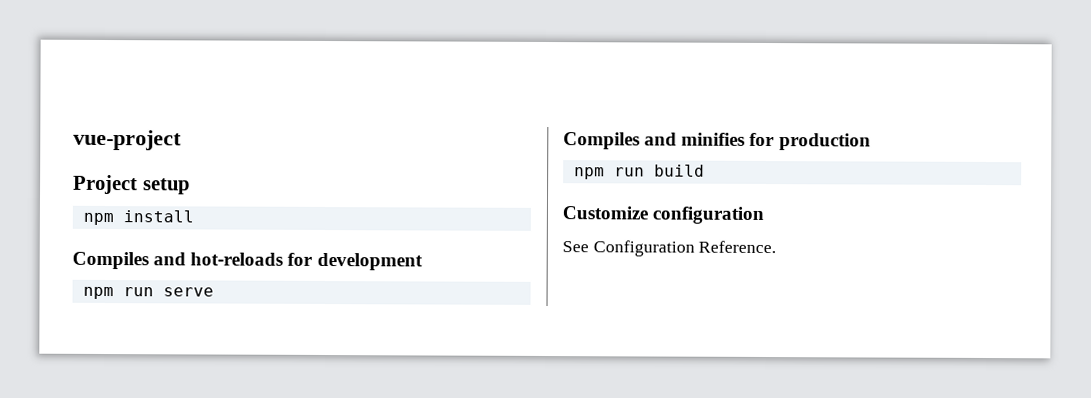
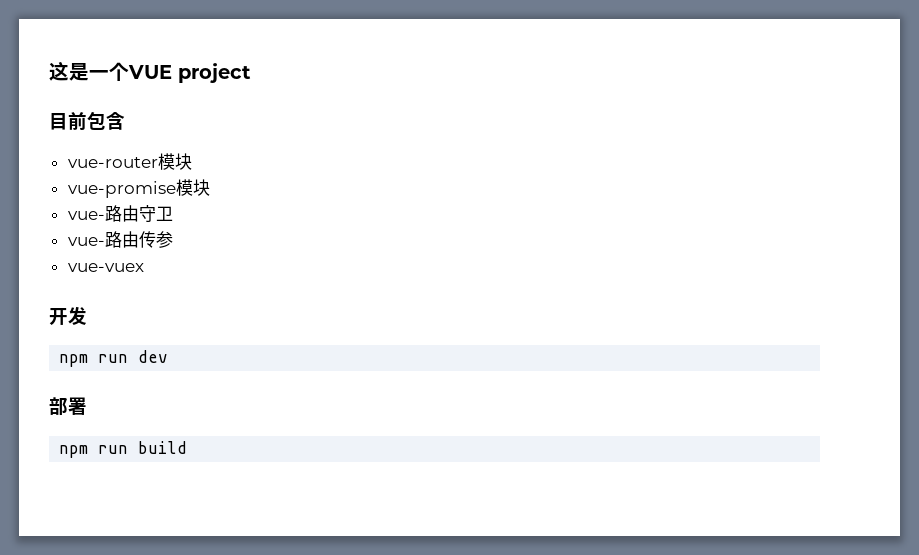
- vue-project
- Project setup
- npm install
- Compiles and hot-reloads for development
- npm run serve
- Compiles and minifies for production
+ 这是一个VUE project
+ 目前包含
+ vue-router模块
+ vue-promise模块
+ vue-路由守卫
+ vue-路由传参
+ vue-vuex
+ 开发
+ npm run dev
+ 部署
  npm run build
- Customize configuration
- See Configuration Reference.

